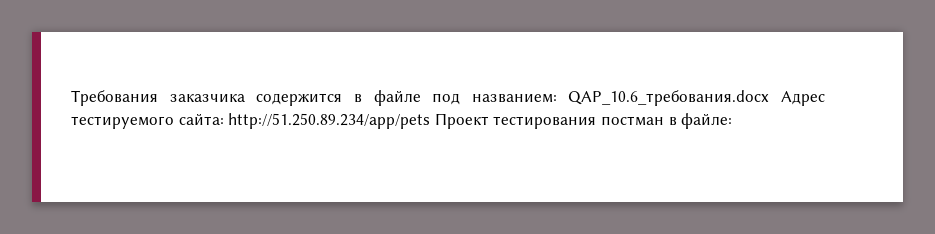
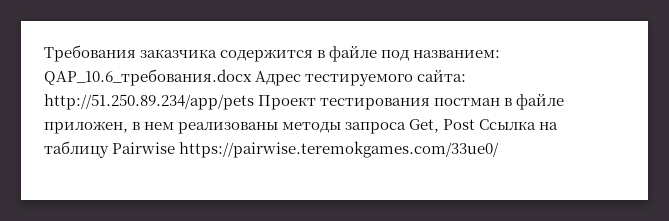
- Требования заказчика содержится в файле под названием: QAP_10.6_требования.docx Адрес тестируемого сайта: http://51.250.89.234/app/pets Проект тестирования постман в файле:
+ Требования заказчика содержится в файле под названием: QAP_10.6_требования.docx Адрес тестируемого сайта: http://51.250.89.234/app/pets Проект тестирования постман в файле приложен, в нем реализованы методы запроса Get, Post Ссылка на таблицу Pairwise https://pairwise.teremokgames.com/33ue0/

